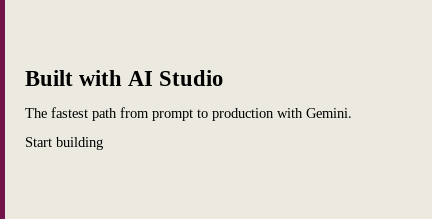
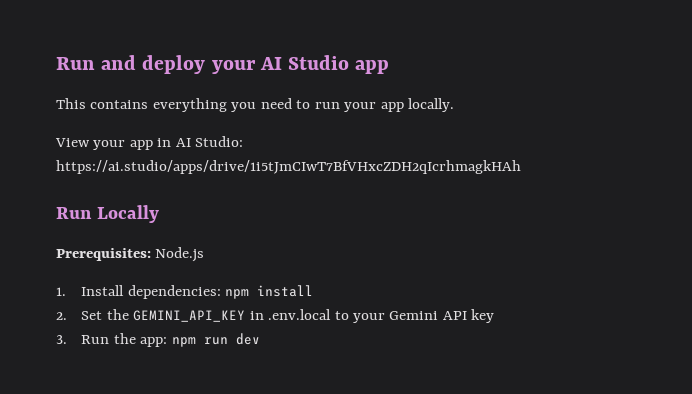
- Built with AI Studio
- The fastest path from prompt to production with Gemini.
- Start building
+ Run and deploy your AI Studio app
+ This contains everything you need to run your app locally.
+ View your app in AI Studio: https://ai.studio/apps/drive/1i5tJmCIwT7BfVHxcZDH2qIcrhmagkHAh
+ Run Locally
+ Prerequisites: Node.js
+ 1. Install dependencies: npm install
+ 2. Set the GEMINI_API_KEY in .env.local to your Gemini API key
+ 3. Run the app: npm run dev

